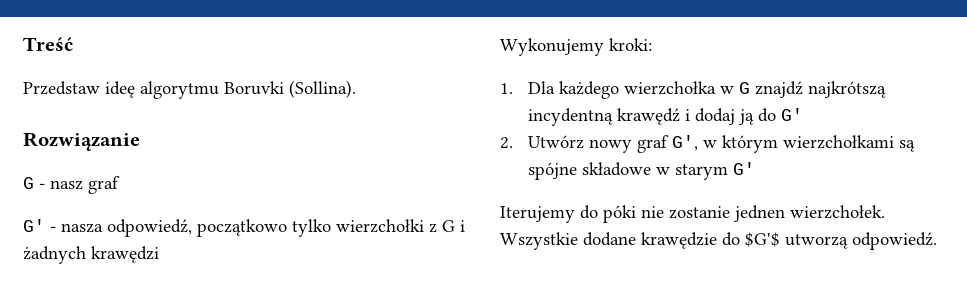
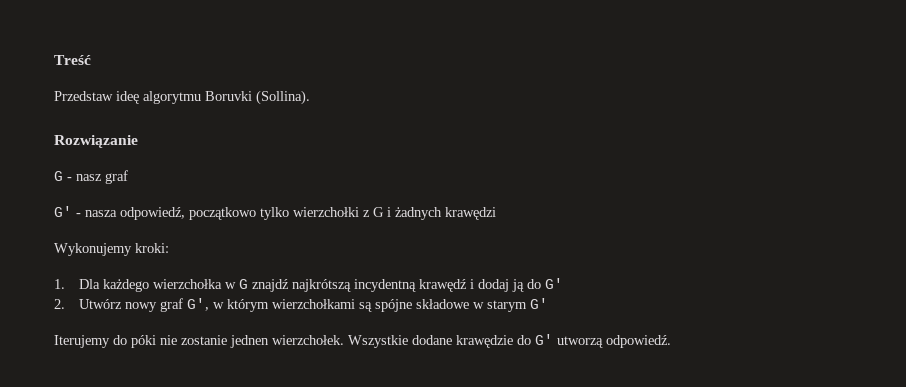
- Wszystkie dodane krawędzie do $G'$ utworzą odpowiedź.
+ Wszystkie dodane krawędzie do G' utworzą odpowiedź.

